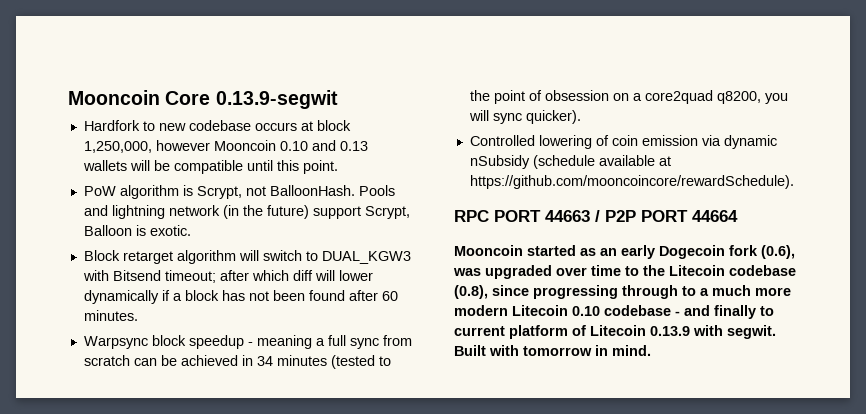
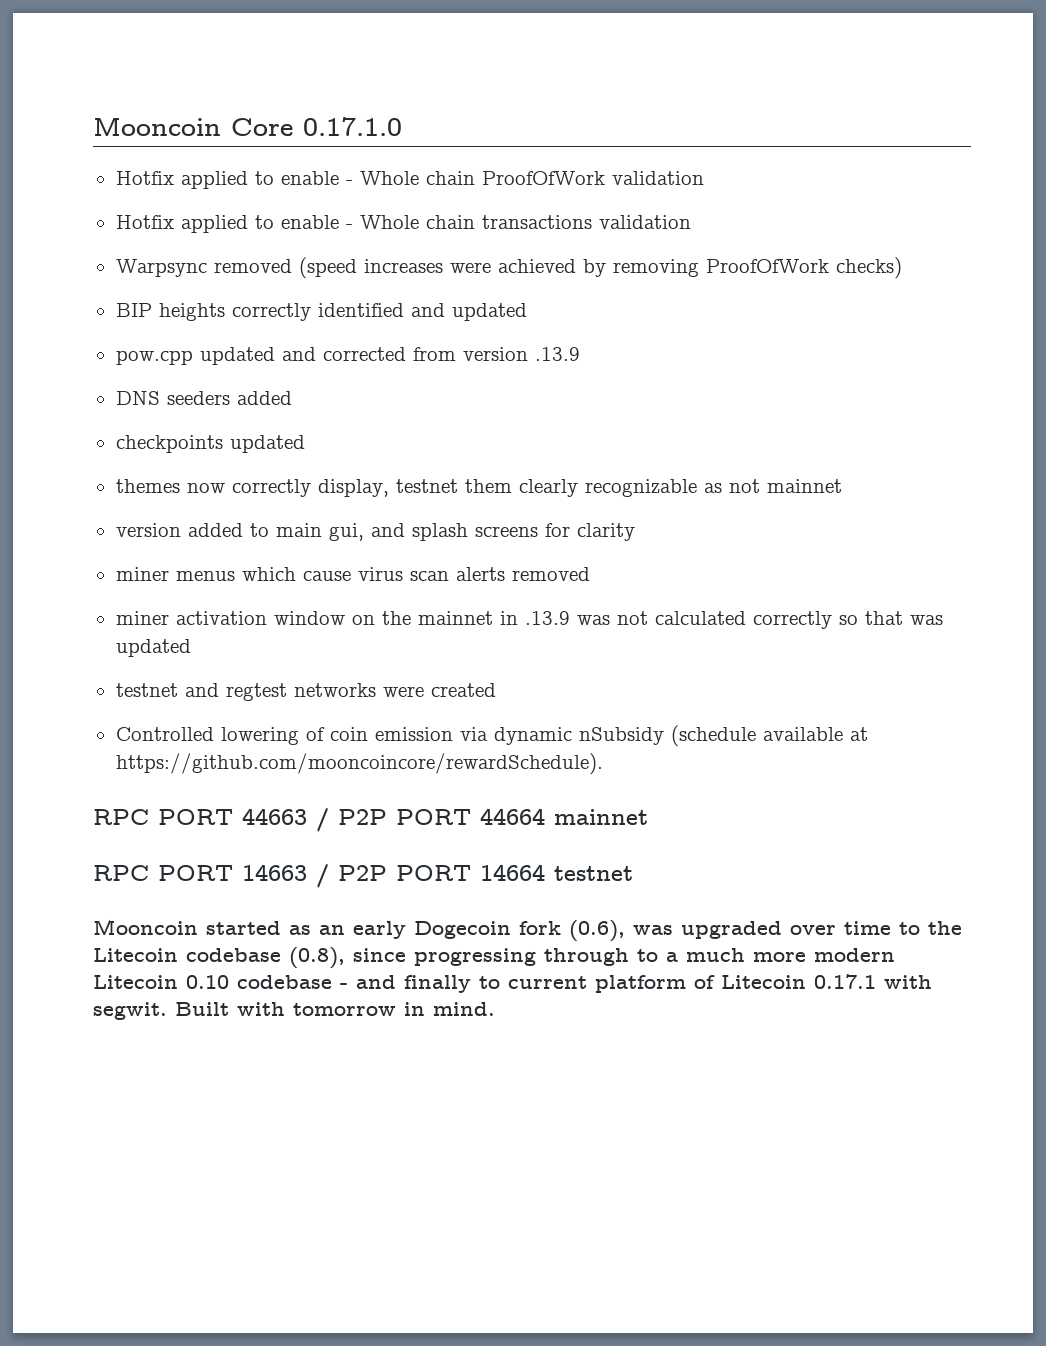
- Mooncoin Core 0.13.9-segwit
- Hardfork to new codebase occurs at block 1,250,000, however Mooncoin 0.10 and 0.13 wallets will be compatible until this point.
- PoW algorithm is Scrypt, not BalloonHash. Pools and lightning network (in the future) support Scrypt, Balloon is exotic.
- Block retarget algorithm will switch to DUAL_KGW3 with Bitsend timeout; after which diff will lower dynamically if a block has not been found after 60 minutes.
- Warpsync block speedup - meaning a full sync from scratch can be achieved in 34 minutes (tested to the point of obsession on a core2quad q8200, you will sync quicker).
+ Mooncoin Core 0.17.1.0
+ Hotfix applied to enable - Whole chain ProofOfWork validation
+ Hotfix applied to enable - Whole chain transactions validation
+ Warpsync removed (speed increases were achieved by removing ProofOfWork checks)
+ BIP heights correctly identified and updated
+ pow.cpp updated and corrected from version .13.9
+ DNS seeders added
+ checkpoints updated
+ themes now correctly display, testnet them clearly recognizable as not mainnet
+ version added to main gui, and splash screens for clarity
+ miner menus which cause virus scan alerts removed
+ miner activation window on the mainnet in .13.9 was not calculated correctly so that was updated
+ testnet and regtest networks were created
- RPC PORT 44663 / P2P PORT 44664
+ RPC PORT 44663 / P2P PORT 44664 mainnet
+ RPC PORT 14663 / P2P PORT 14664 testnet
- Mooncoin started as an early Dogecoin fork (0.6), was upgraded over time to the Litecoin codebase (0.8), since progressing through to a much more modern Litecoin 0.10 codebase - and finally to current platform of Litecoin 0.13.9 with segwit.
+ Mooncoin started as an early Dogecoin fork (0.6), was upgraded over time to the Litecoin codebase (0.8), since progressing through to a much more modern Litecoin 0.10 codebase - and finally to current platform of Litecoin 0.17.1 with segwit.

